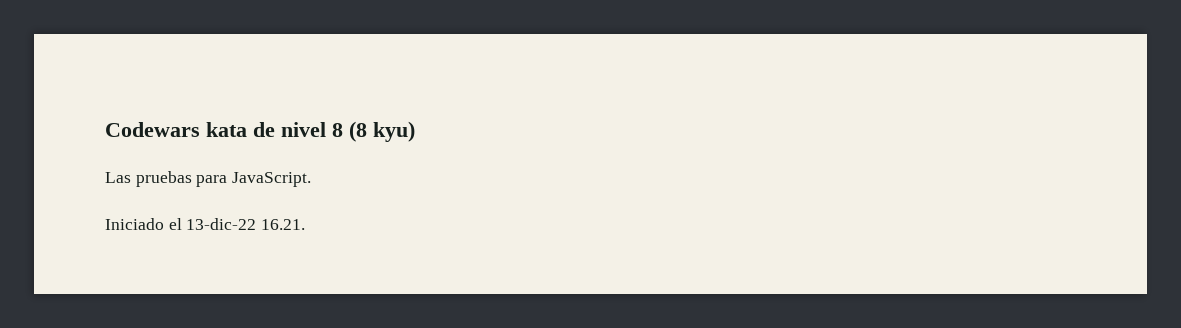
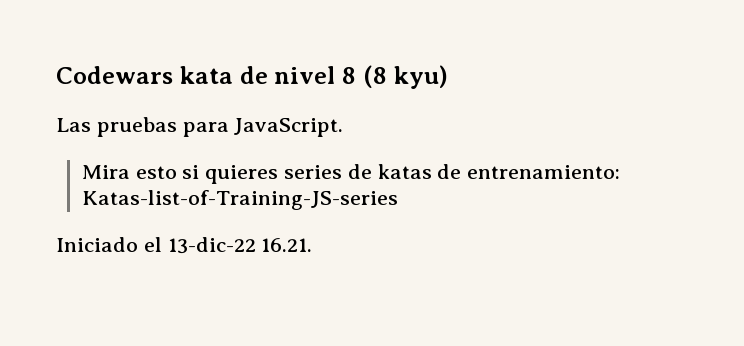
+ Mira esto si quieres series de katas de entrenamiento: Katas-list-of-Training-JS-series

